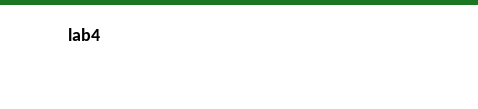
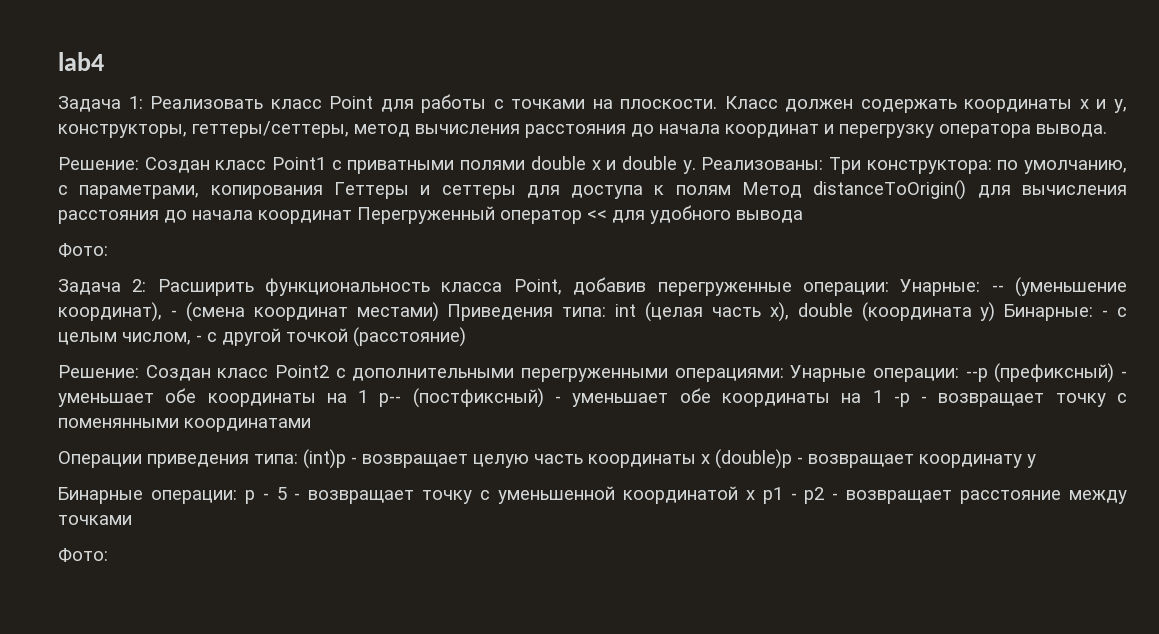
+ Задача 1: Реализовать класс Point для работы с точками на плоскости. Класс должен содержать координаты x и y, конструкторы, геттеры/сеттеры, метод вычисления расстояния до начала координат и перегрузку оператора вывода.
+ Решение: Создан класс Point1 с приватными полями double x и double y. Реализованы: Три конструктора: по умолчанию, с параметрами, копирования Геттеры и сеттеры для доступа к полям Метод distanceToOrigin() для вычисления расстояния до начала координат Перегруженный оператор << для удобного вывода
+ Фото:
+ Задача 2: Расширить функциональность класса Point, добавив перегруженные операции: Унарные: -- (уменьшение координат), - (смена координат местами) Приведения типа: int (целая часть x), double (координата y) Бинарные: - с целым числом, - с другой точкой (расстояние)
+ Решение: Создан класс Point2 с дополнительными перегруженными операциями: Унарные операции: --p (префиксный) - уменьшает обе координаты на 1 p-- (постфиксный) - уменьшает обе координаты на 1 -p - возвращает точку с поменянными координатами
+ Операции приведения типа: (int)p - возвращает целую часть координаты x (double)p - возвращает координату y
+ Бинарные операции: p - 5 - возвращает точку с уменьшенной координатой x p1 - p2 - возвращает расстояние между точками
+ Фото:

